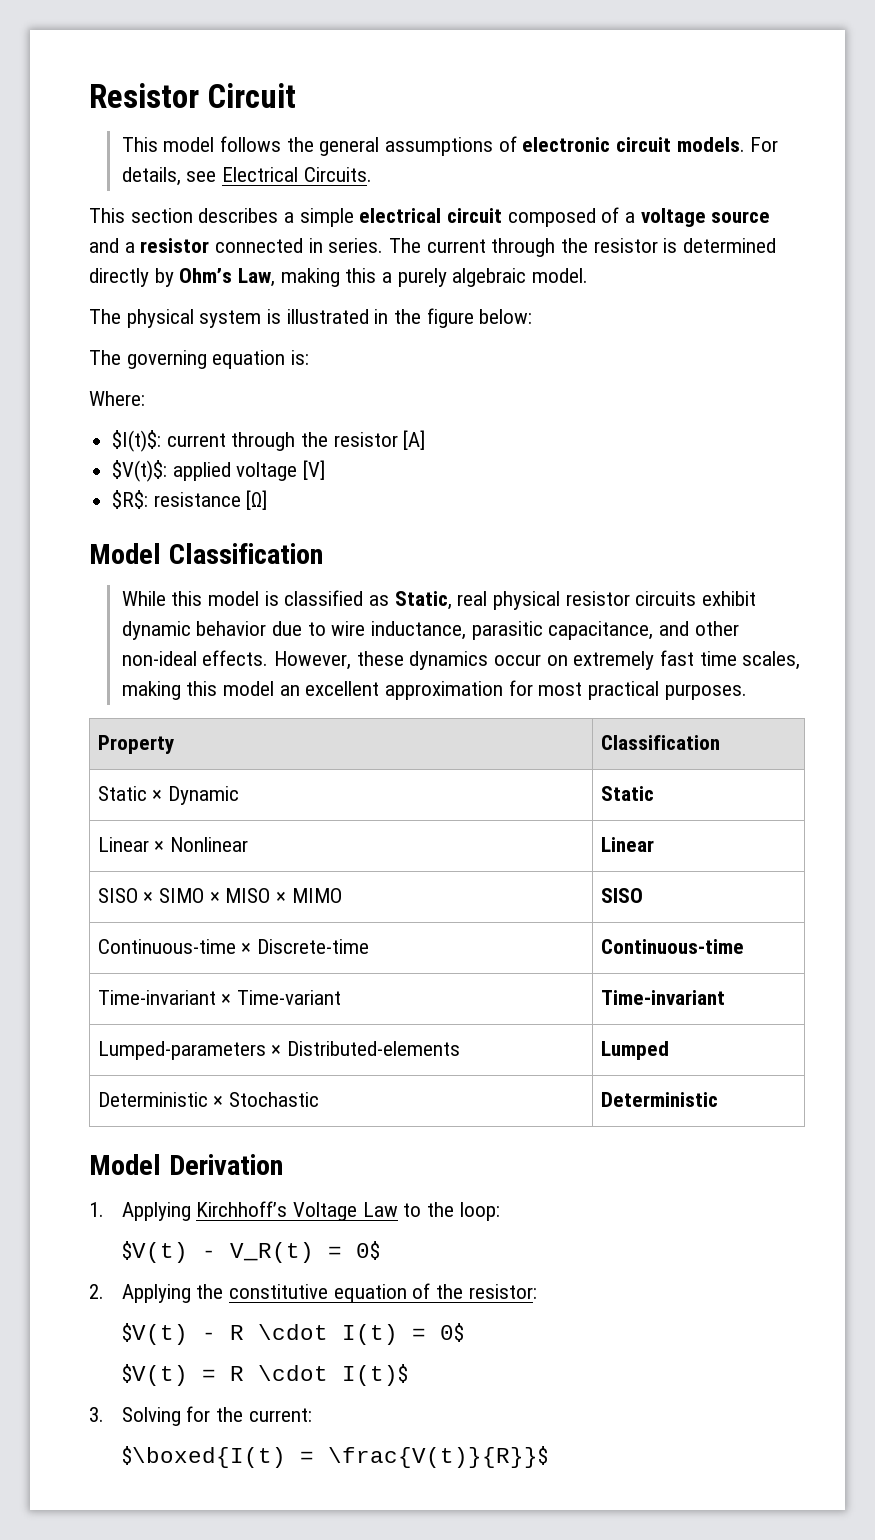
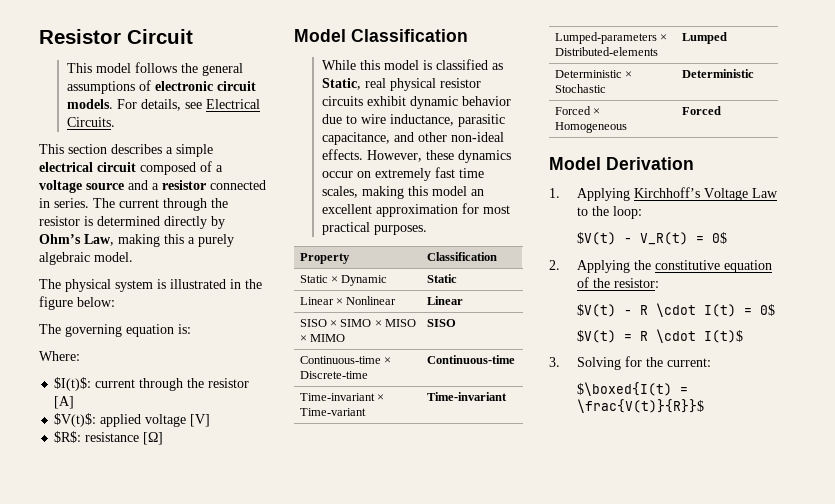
+ Forced × Homogeneous | Forced

